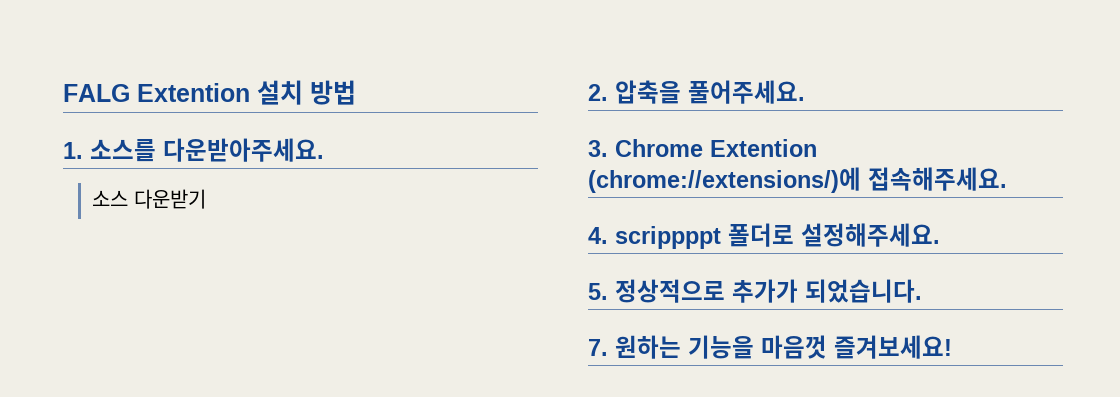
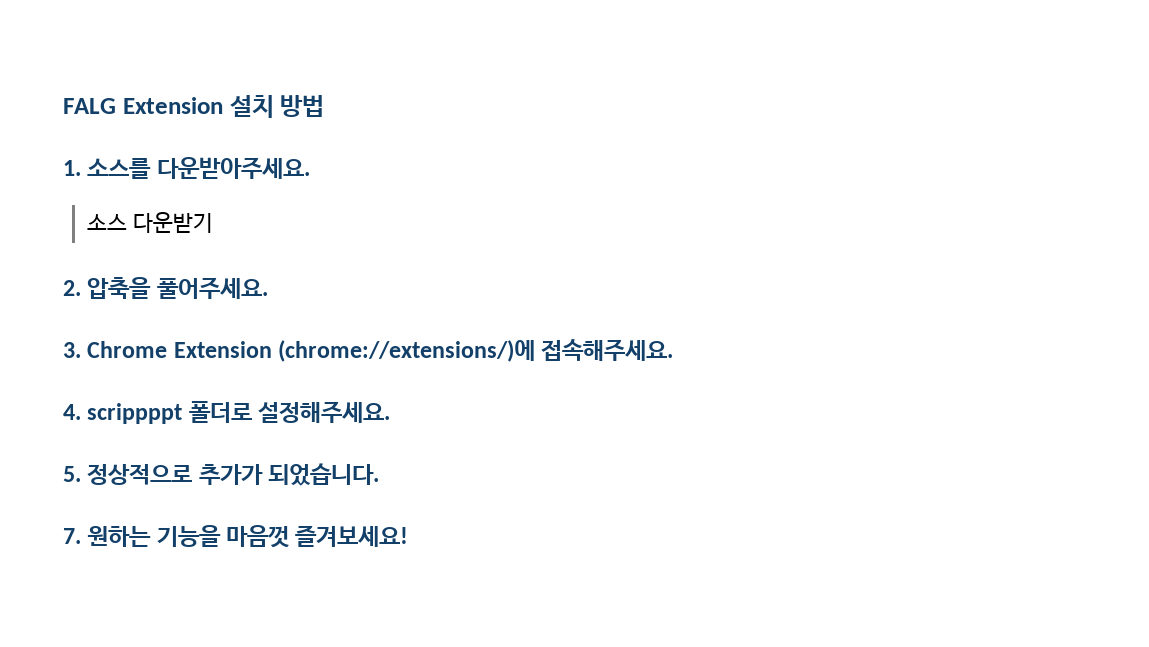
- FALG Extention 설치 방법
+ FALG Extension 설치 방법
- 3. Chrome Extention (chrome://extensions/)에 접속해주세요.
+ 3. Chrome Extension (chrome://extensions/)에 접속해주세요.

